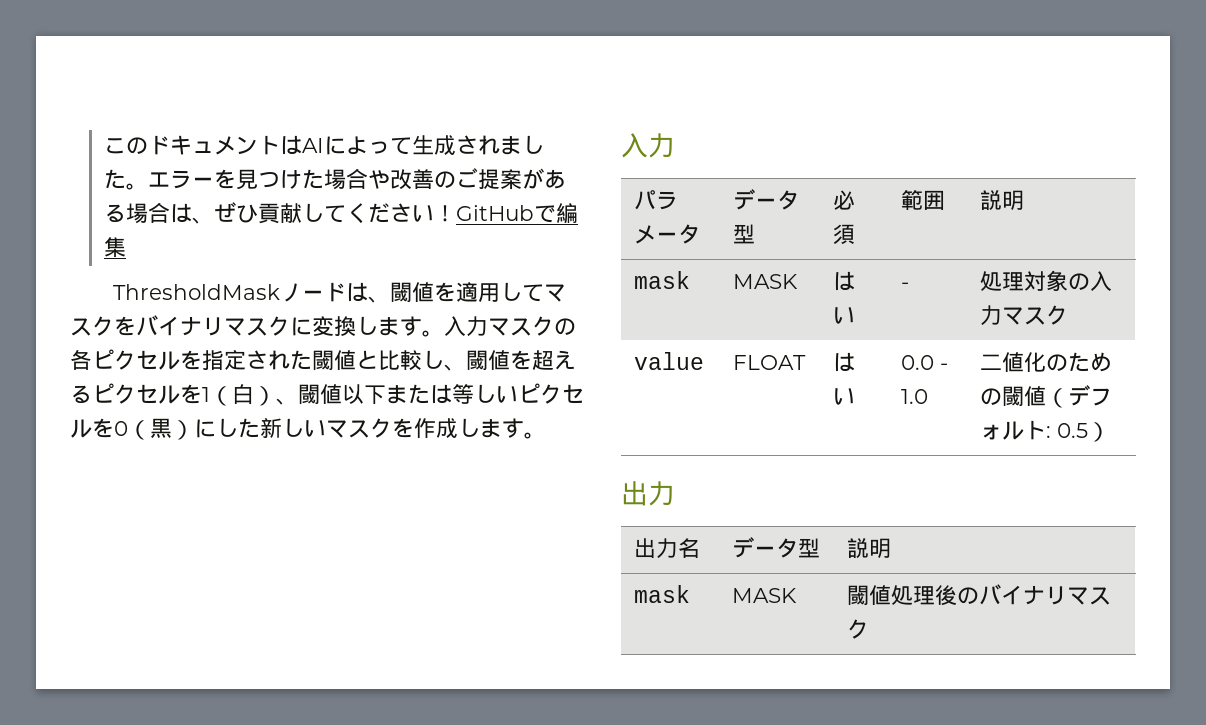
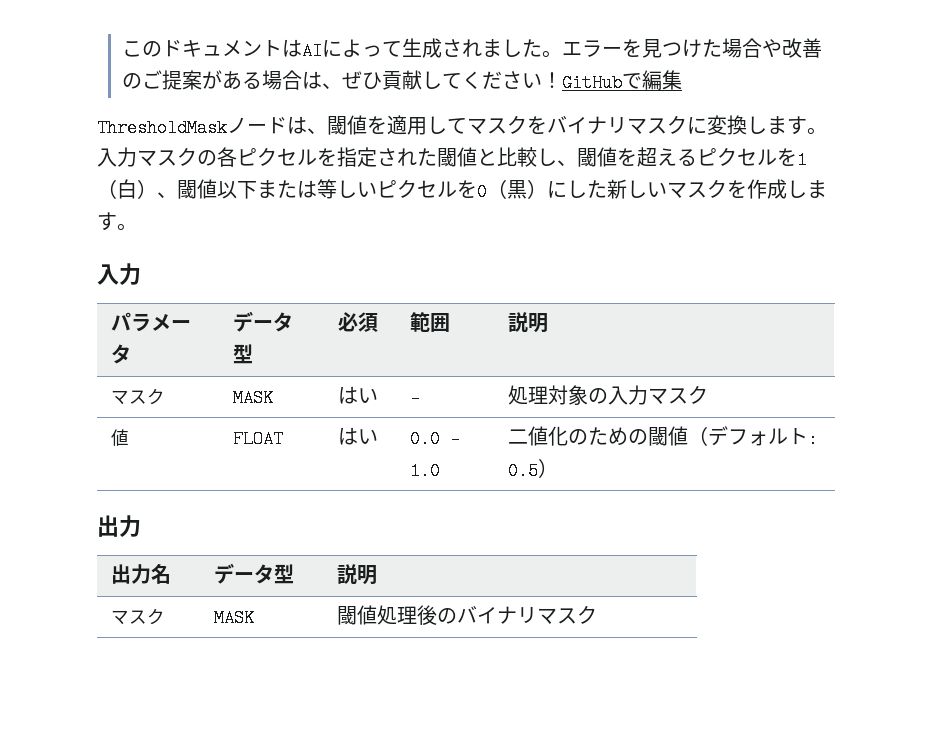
- mask | MASK | はい | - | 処理対象の入力マスク
+ マスク | MASK | はい | - | 処理対象の入力マスク
- value | FLOAT | はい | 0.0 - 1.0 | 二値化のための閾値（デフォルト: 0.5）
+ 値 | FLOAT | はい | 0.0 - 1.0 | 二値化のための閾値（デフォルト: 0.5）
- mask | MASK | 閾値処理後のバイナリマスク
+ マスク | MASK | 閾値処理後のバイナリマスク

